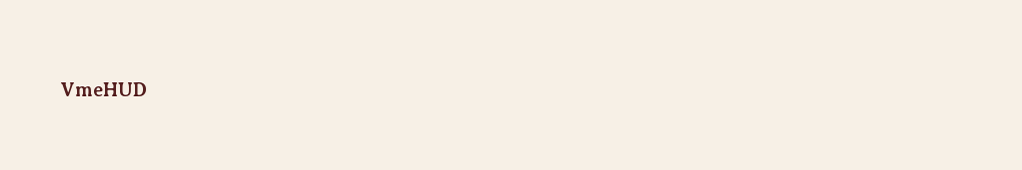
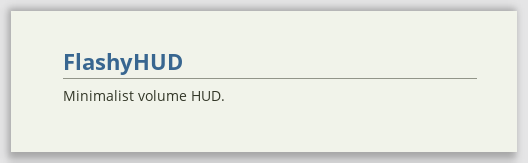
- VmeHUD
+ FlashyHUD
+ Minimalist volume HUD.

